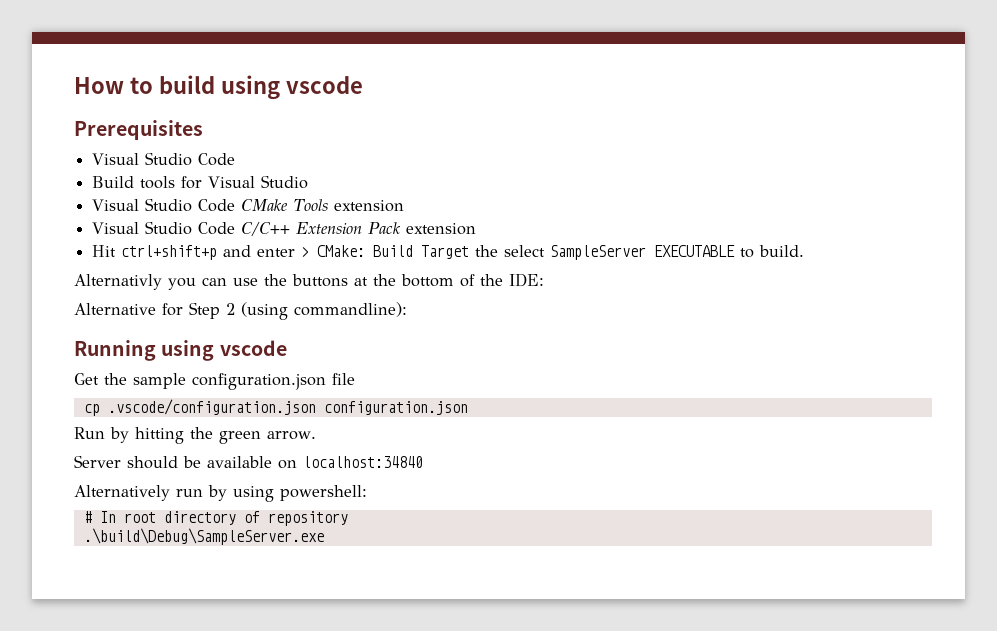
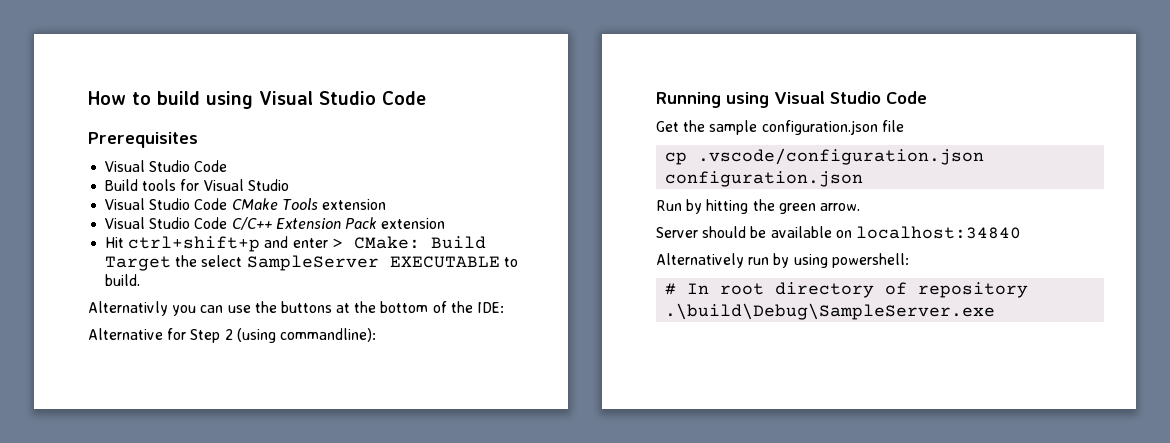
- How to build using vscode
+ How to build using Visual Studio Code
- Running using vscode
+ Running using Visual Studio Code

